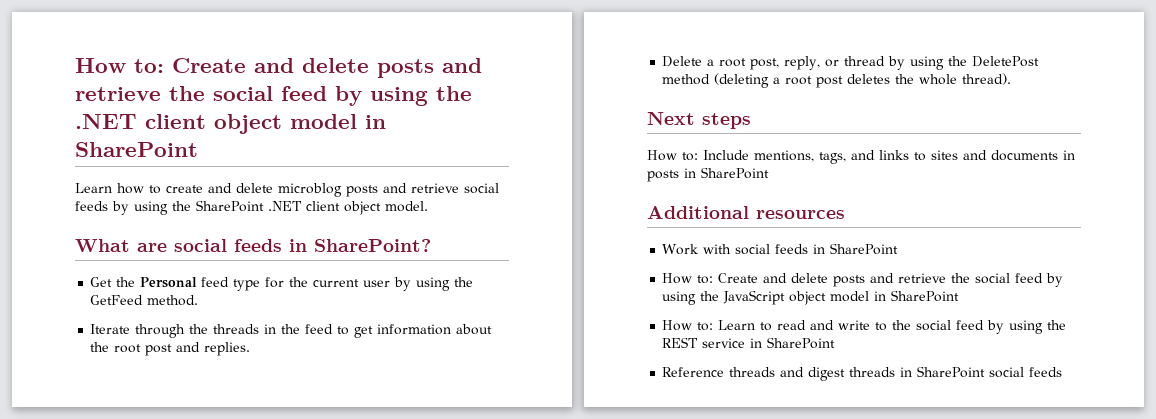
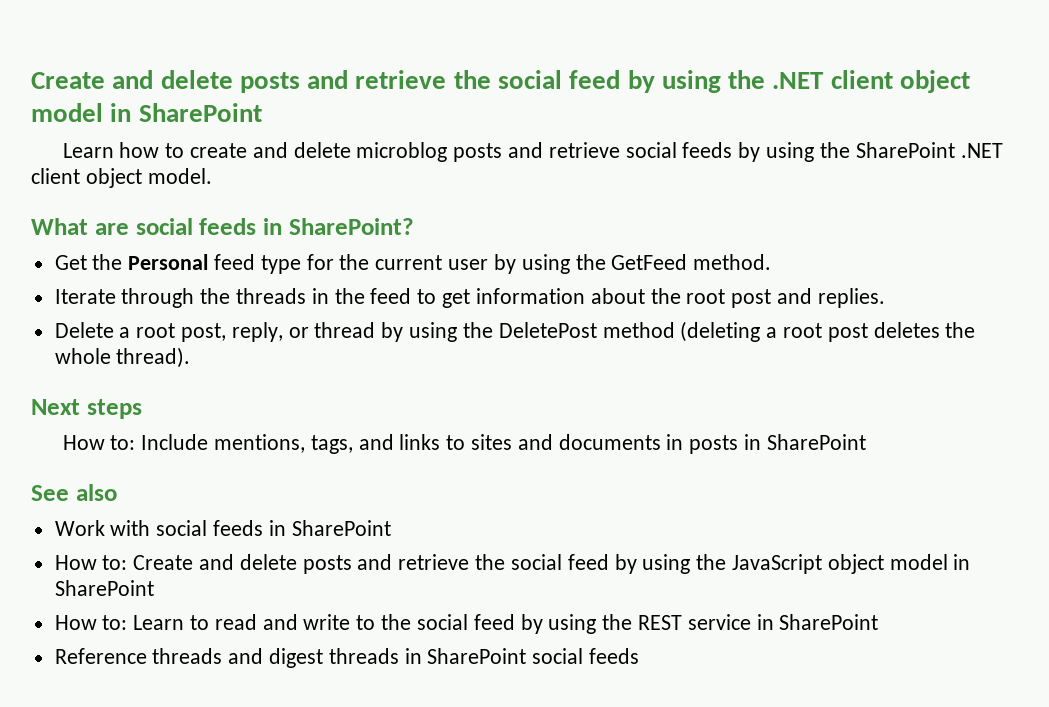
- How to: Create and delete posts and retrieve the social feed by using the .NET client object model in SharePoint
+ Create and delete posts and retrieve the social feed by using the .NET client object model in SharePoint
- Additional resources
+ See also

